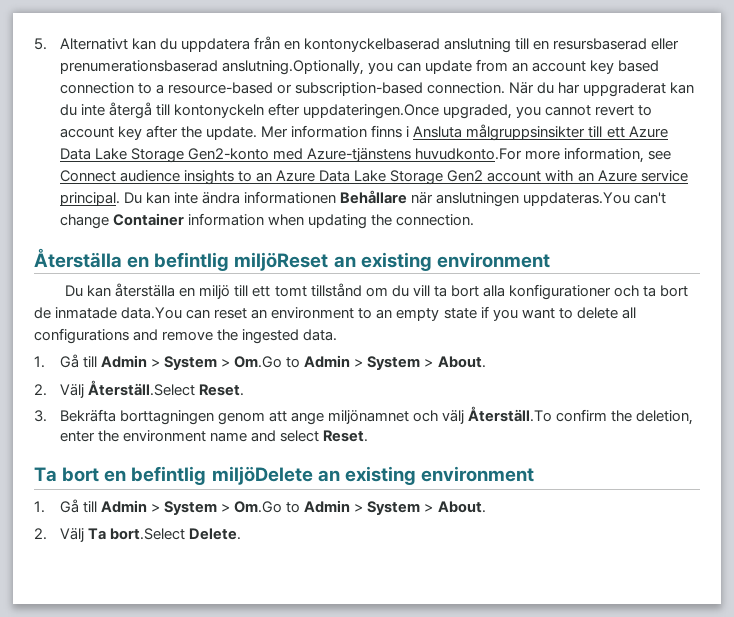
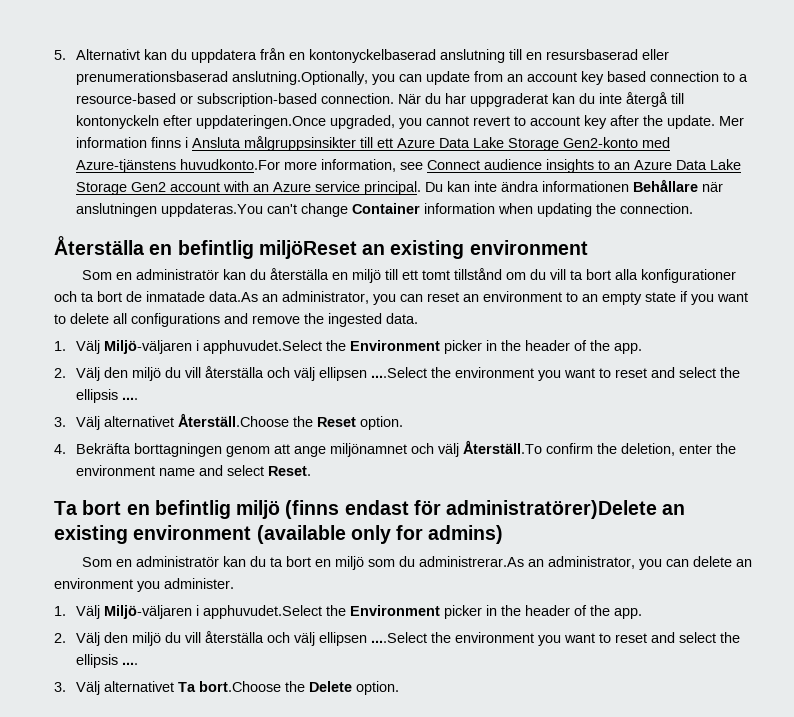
- Du kan återställa en miljö till ett tomt tillstånd om du vill ta bort alla konfigurationer och ta bort de inmatade data.You can reset an environment to an empty state if you want to delete all configurations and remove the ingested data.
- 1. Gå till Admin > System > Om.Go to Admin > System > About.
- 2. Välj Återställ.Select Reset.
- 3. Bekräfta borttagningen genom att ange miljönamnet och välj Återställ.To confirm the deletion, enter the environment name and select Reset.
+ Som en administratör kan du återställa en miljö till ett tomt tillstånd om du vill ta bort alla konfigurationer och ta bort de inmatade data.As an administrator, you can reset an environment to an empty state if you want to delete all configurations and remove the ingested data.
+ 1. Välj Miljö-väljaren i apphuvudet.Select the Environment picker in the header of the app.
+ 2. Välj den miljö du vill återställa och välj ellipsen ....Select the environment you want to reset and select the ellipsis ....
+ 3. Välj alternativet Återställ.Choose the Reset option.
+ 4. Bekräfta borttagningen genom att ange miljönamnet och välj Återställ.To confirm the deletion, enter the environment name and select Reset.
- Ta bort en befintlig miljöDelete an existing environment
- 1. Gå till Admin > System > Om.Go to Admin > System > About.
- 2. Välj Ta bort.Select Delete.
+ Ta bort en befintlig miljö (finns endast för administratörer)Delete an existing environment (available only for admins)
+ Som en administratör kan du ta bort en miljö som du administrerar.As an administrator, you can delete an environment you administer.
+ 1. Välj Miljö-väljaren i apphuvudet.Select the Environment picker in the header of the app.
+ 2. Välj den miljö du vill återställa och välj ellipsen ....Select the environment you want to reset and select the ellipsis ....
+ 3. Välj alternativet Ta bort.Choose the Delete option.

